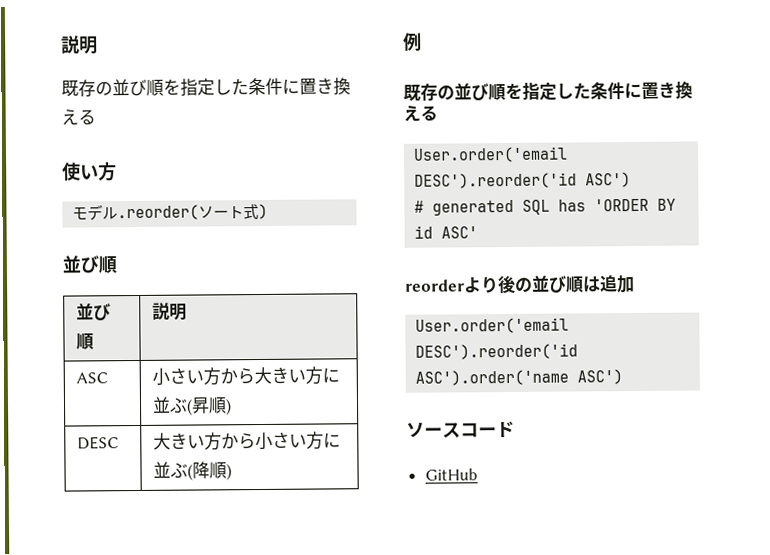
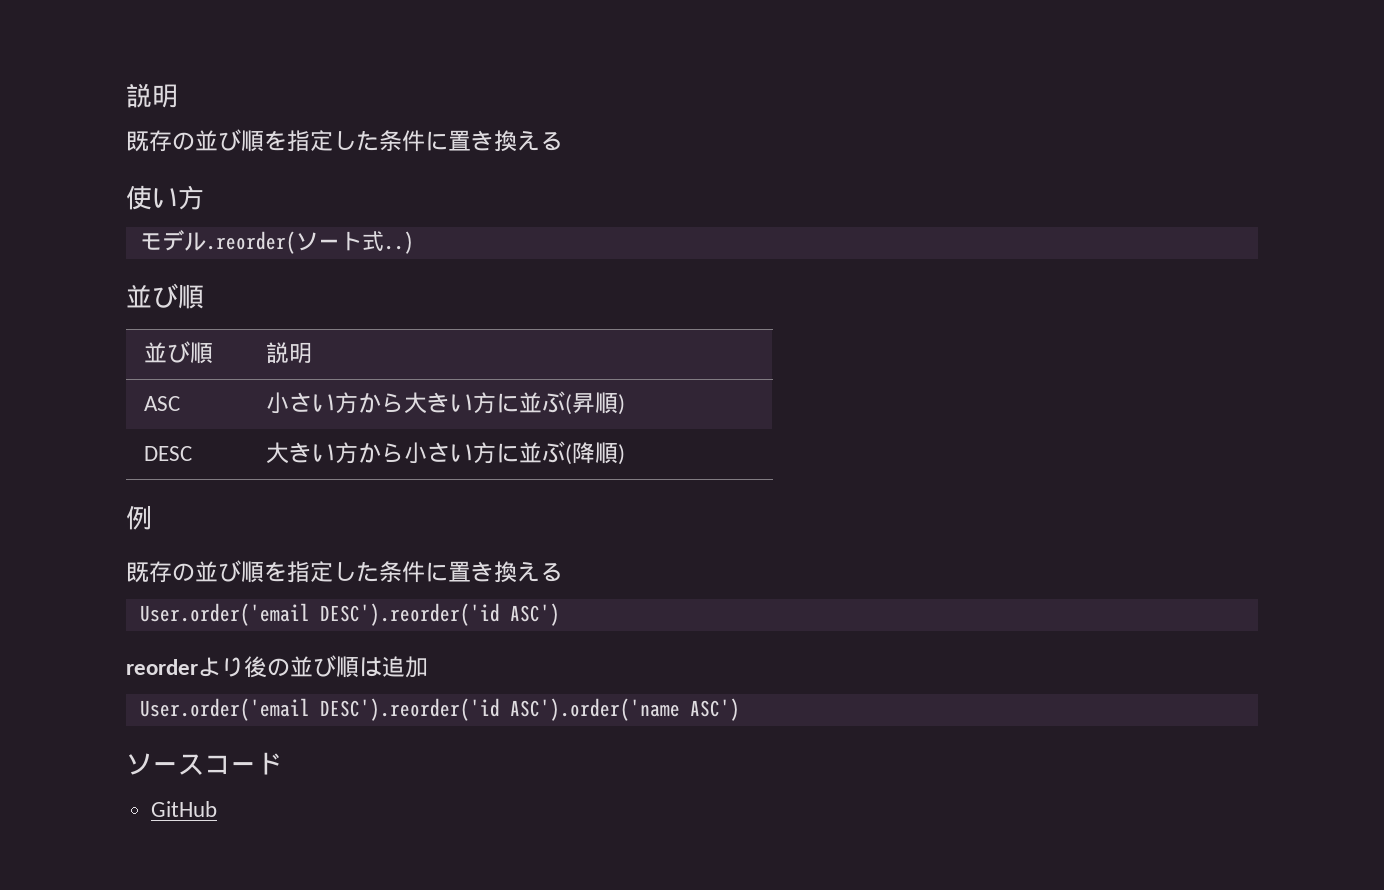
- モデル.reorder(ソート式)
+ モデル.reorder(ソート式..)
- # generated SQL has 'ORDER BY id ASC'

